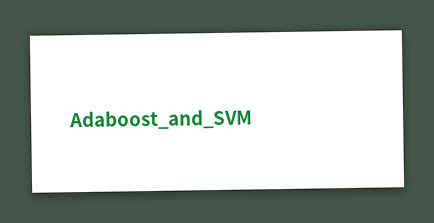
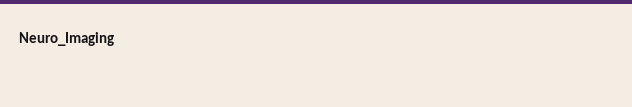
- Adaboost_and_SVM
+ Neuro_Imaging

